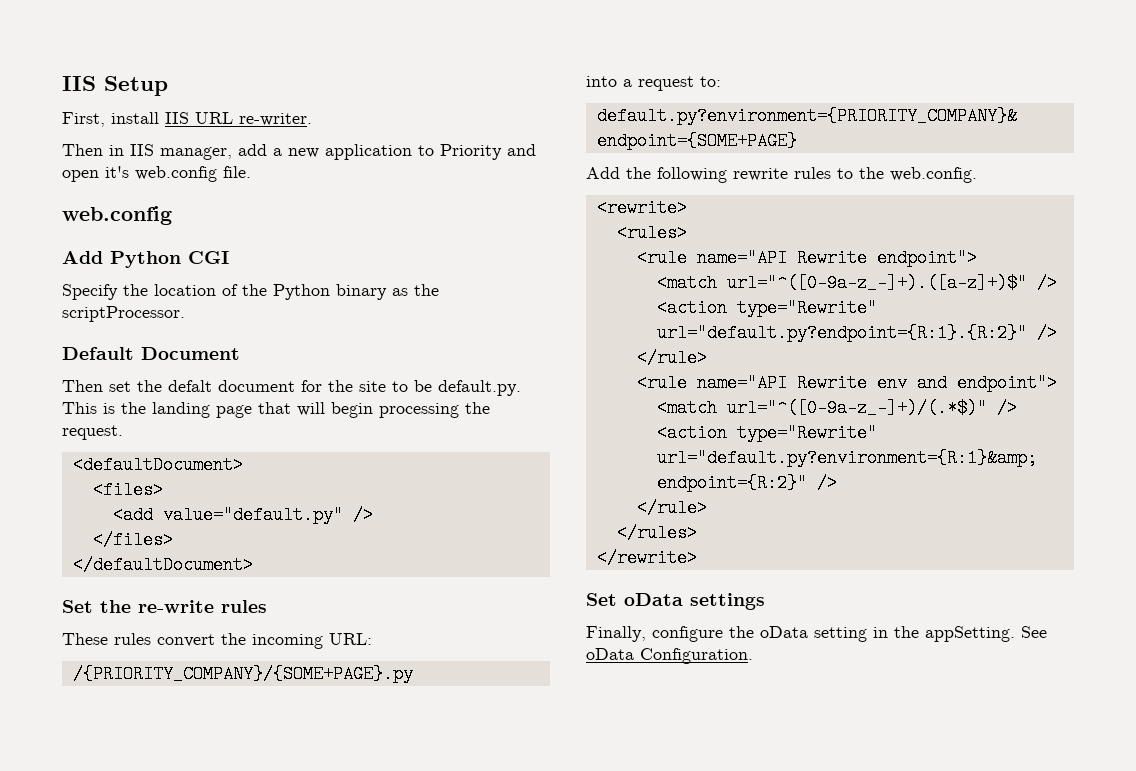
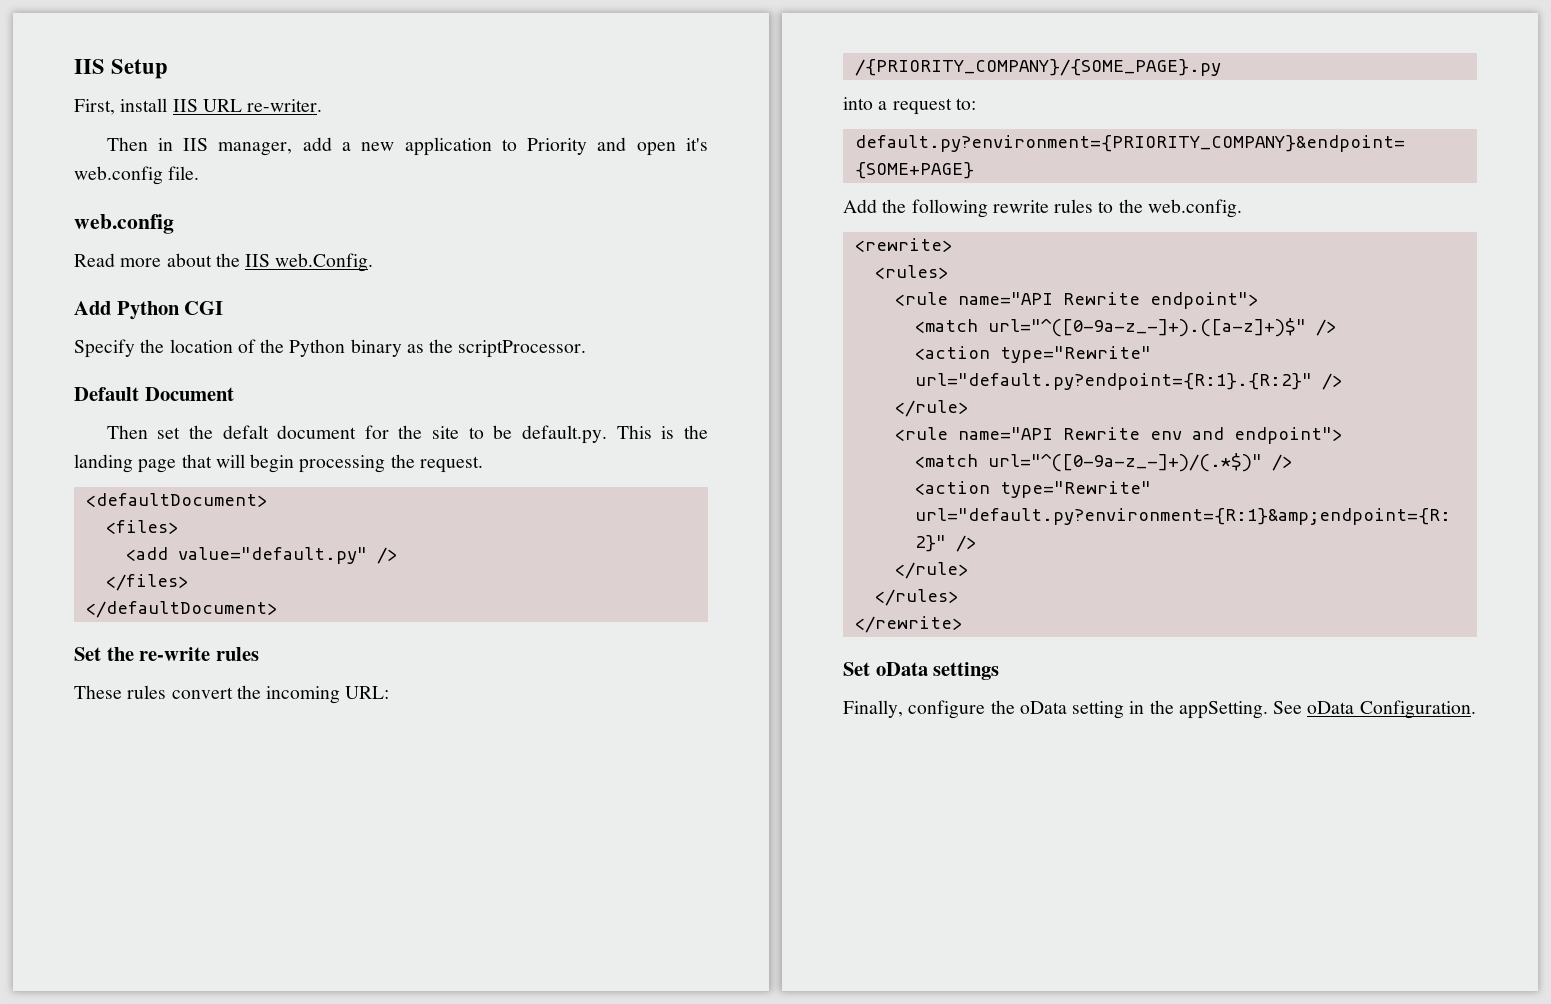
+ Read more about the IIS web.Config.
- /{PRIORITY_COMPANY}/{SOME+PAGE}.py
+ /{PRIORITY_COMPANY}/{SOME_PAGE}.py

